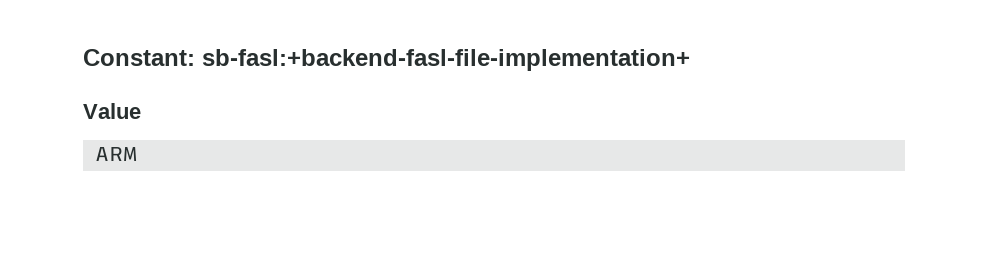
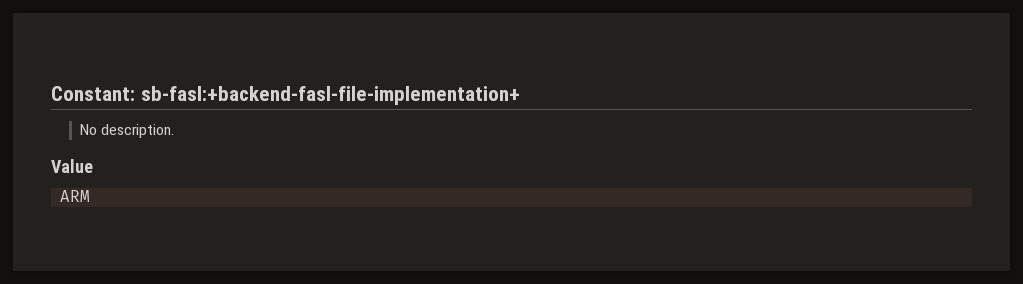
+ No description.

